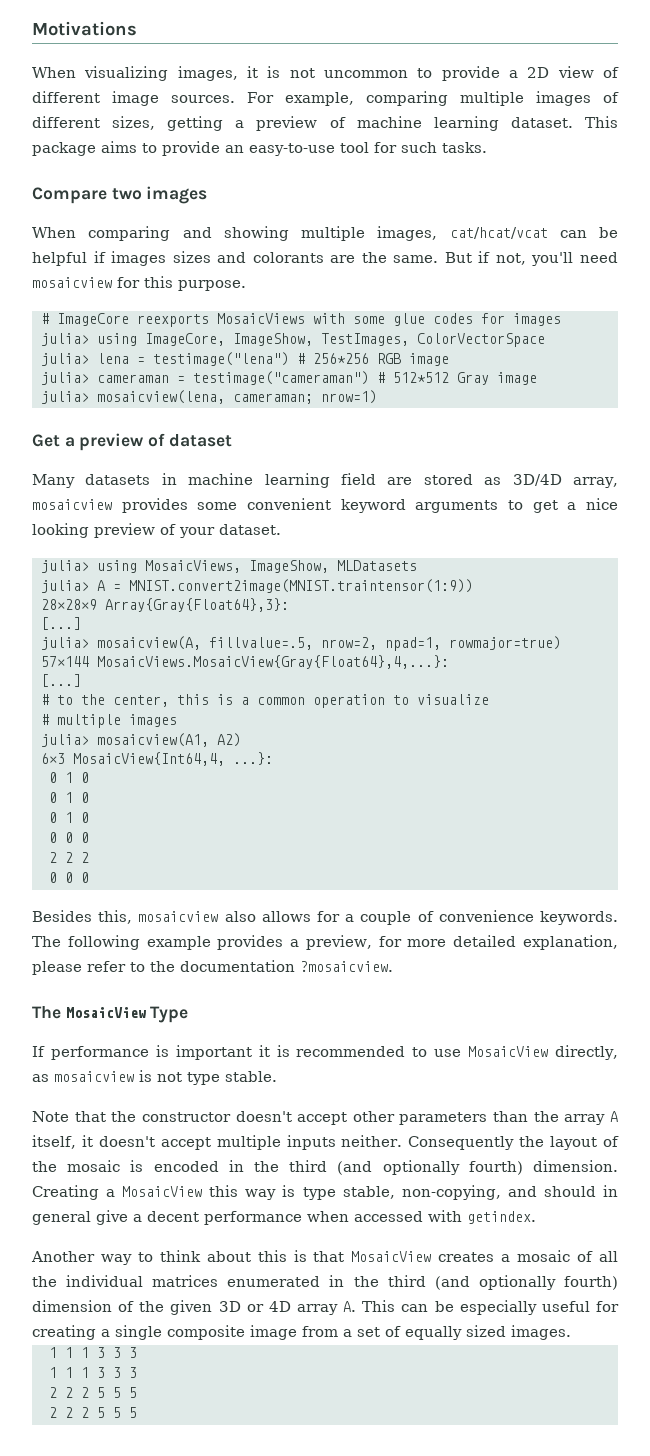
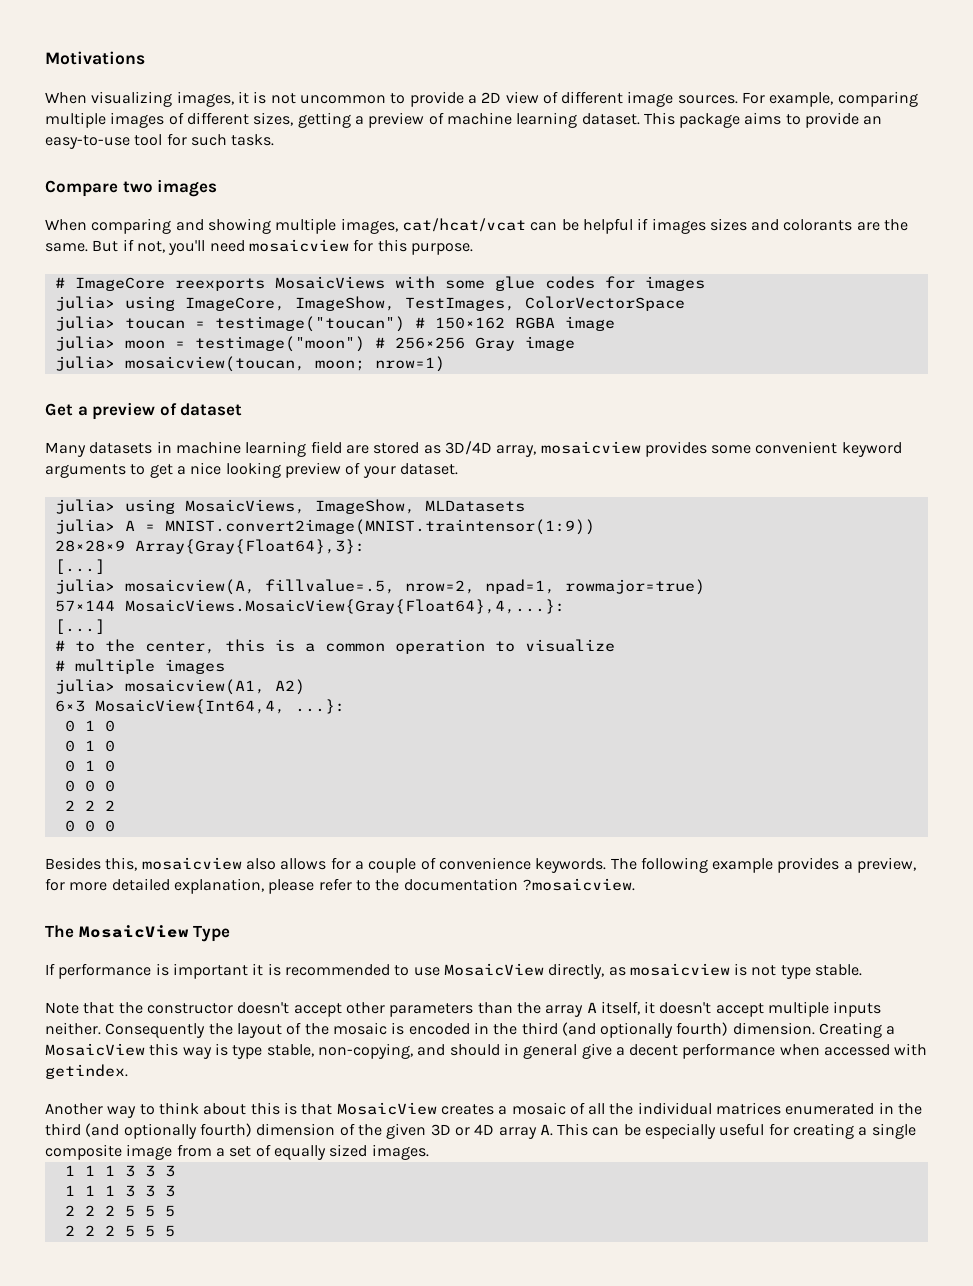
- julia> lena = testimage("lena") # 256*256 RGB image
- julia> cameraman = testimage("cameraman") # 512*512 Gray image
+ julia> toucan = testimage("toucan") # 150×162 RGBA image
+ julia> moon = testimage("moon") # 256×256 Gray image
- julia> mosaicview(lena, cameraman; nrow=1)
+ julia> mosaicview(toucan, moon; nrow=1)

